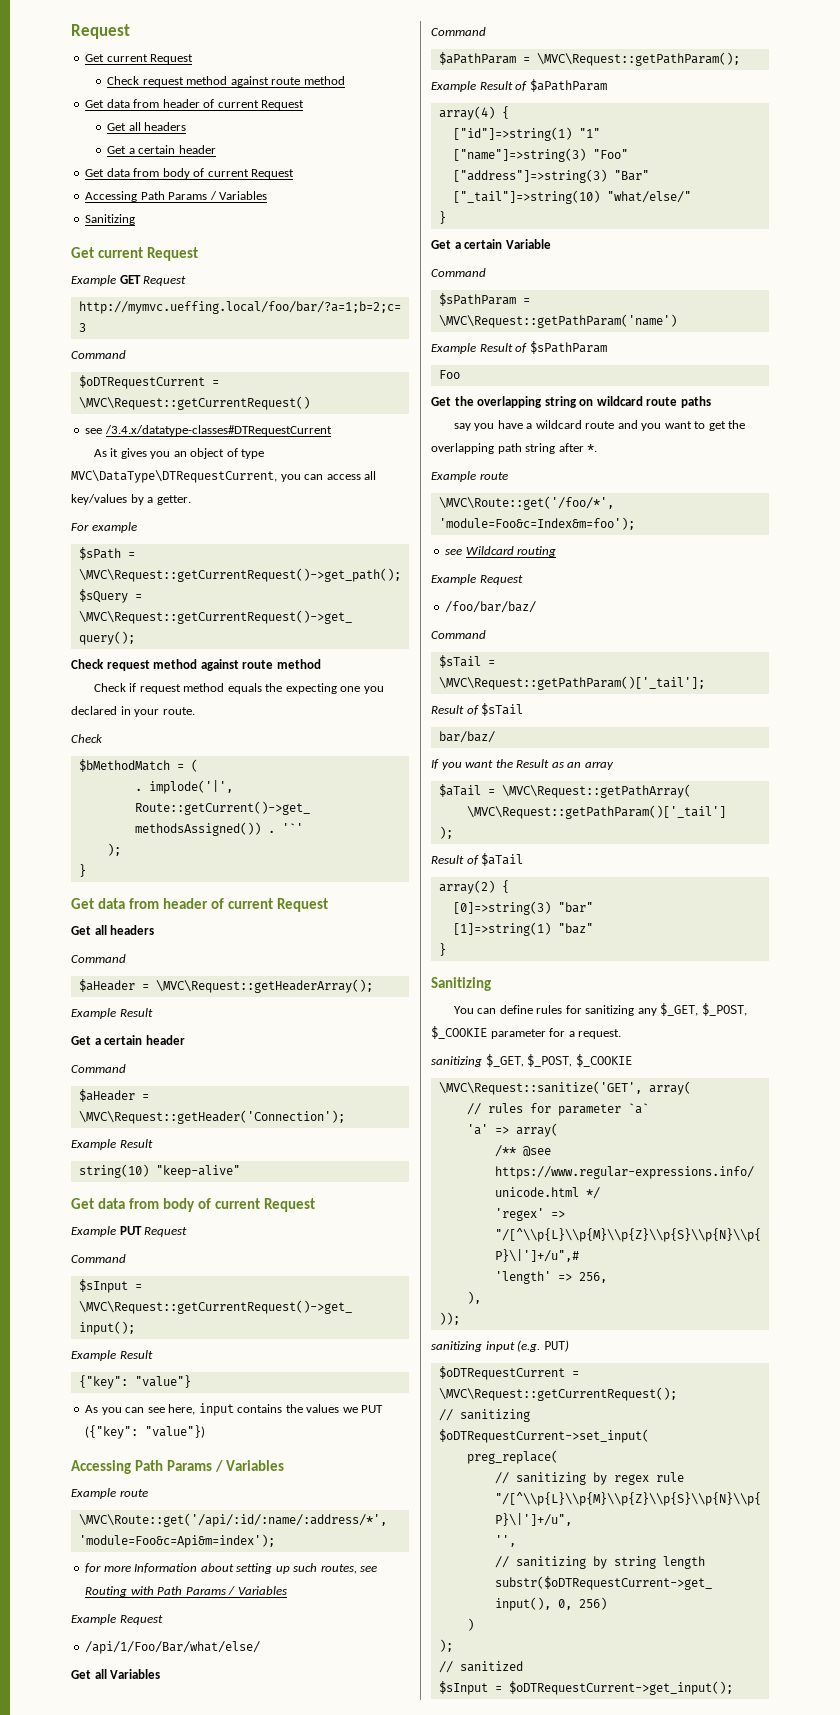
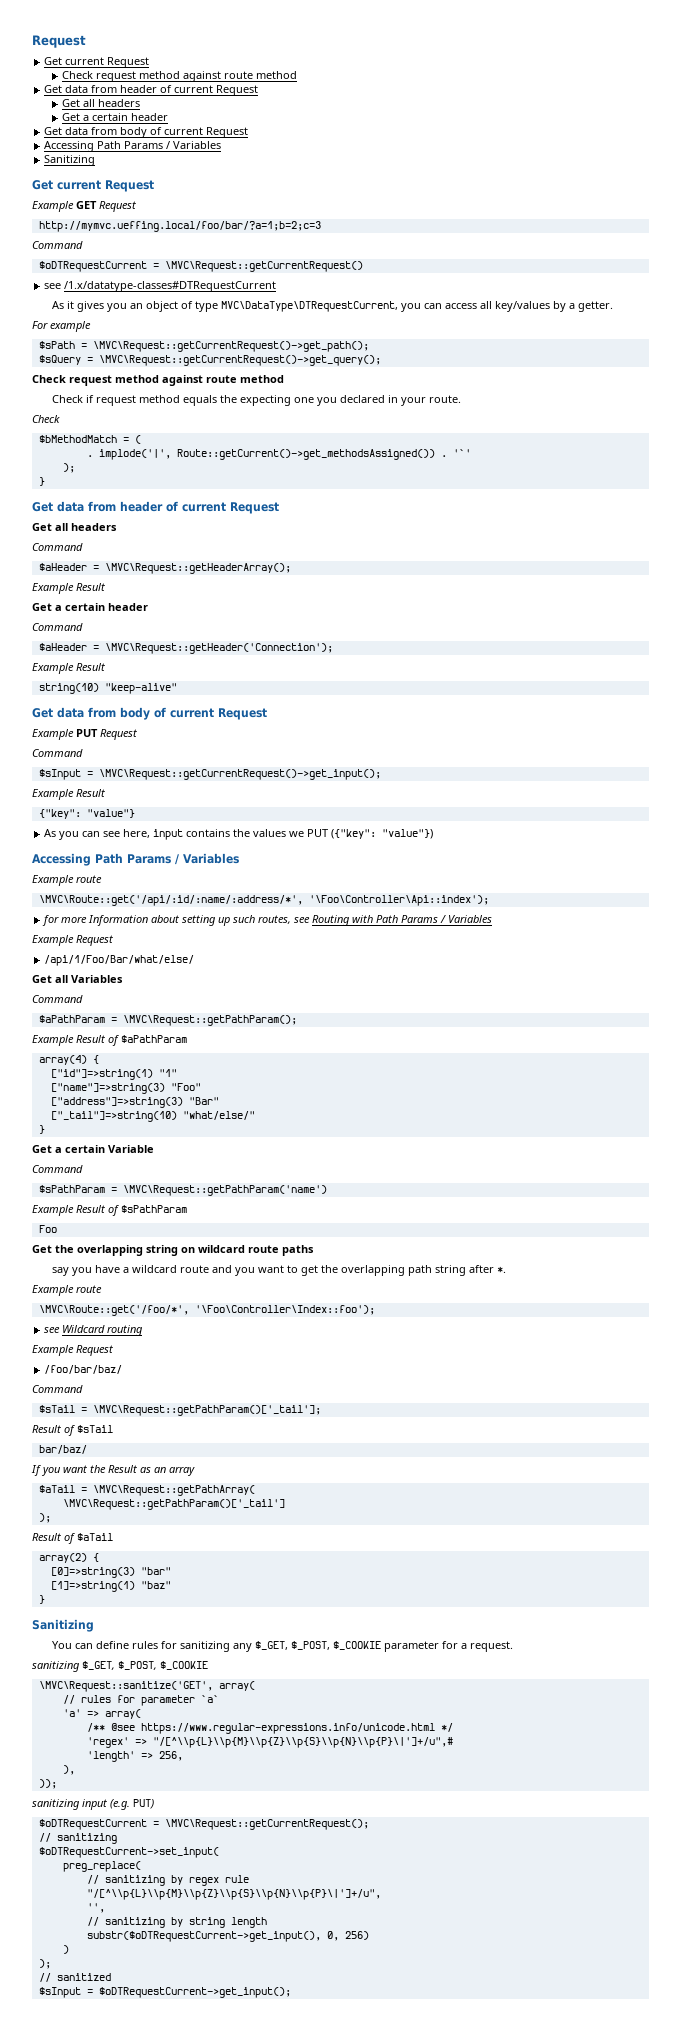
- see /3.4.x/datatype-classes#DTRequestCurrent
+ see /1.x/datatype-classes#DTRequestCurrent
- \MVC\Route::get('/api/:id/:name/:address/*', 'module=Foo&c=Api&m=index');
+ \MVC\Route::get('/api/:id/:name/:address/*', '\Foo\Controller\Api::index');
- \MVC\Route::get('/foo/*', 'module=Foo&c=Index&m=foo');
+ \MVC\Route::get('/foo/*', '\Foo\Controller\Index::foo');

